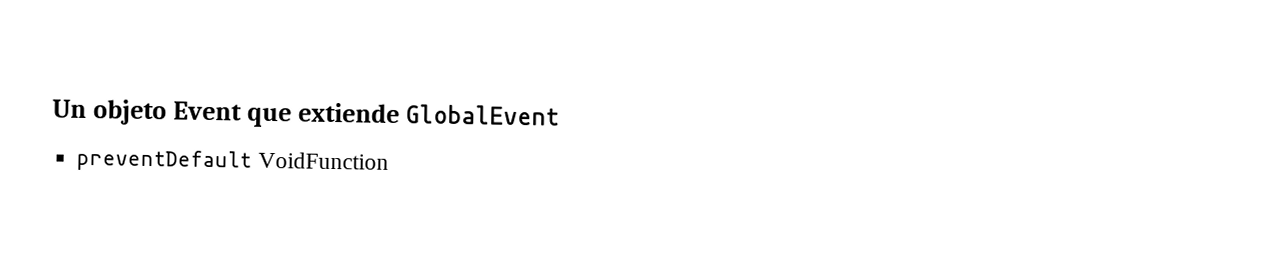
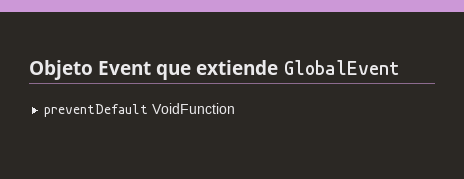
- Un objeto Event que extiende GlobalEvent
+ Objeto Event que extiende GlobalEvent

